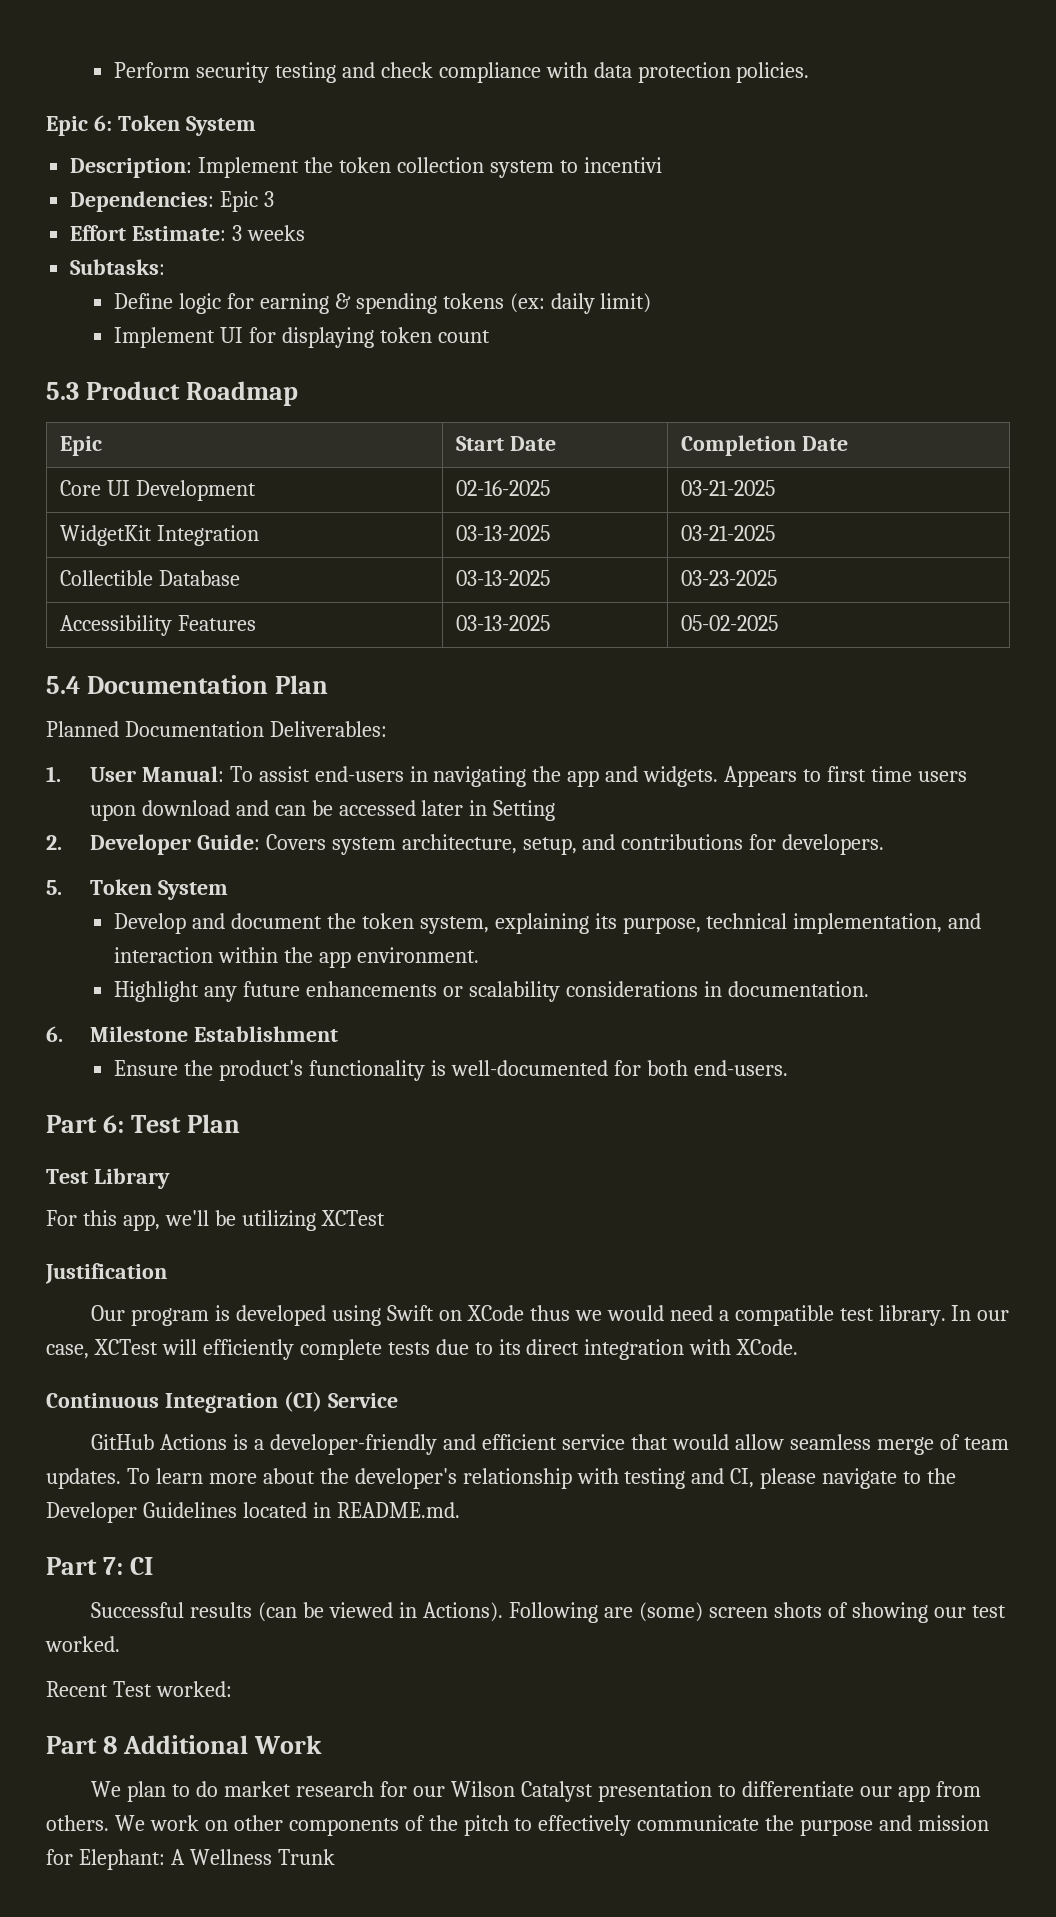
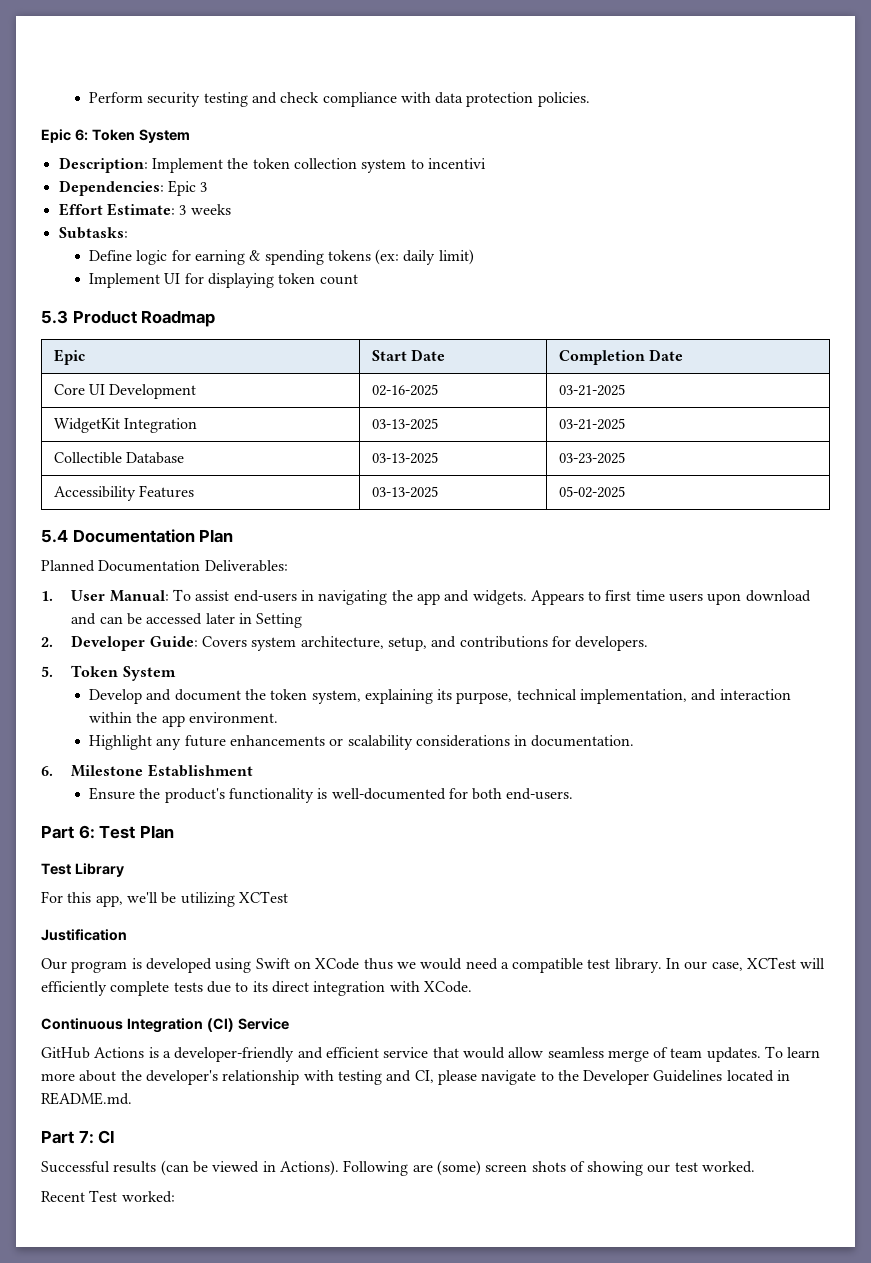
- Part 8 Additional Work
- We plan to do market research for our Wilson Catalyst presentation to differentiate our app from others. We work on other components of the pitch to effectively communicate the purpose and mission for Elephant: A Wellness Trunk

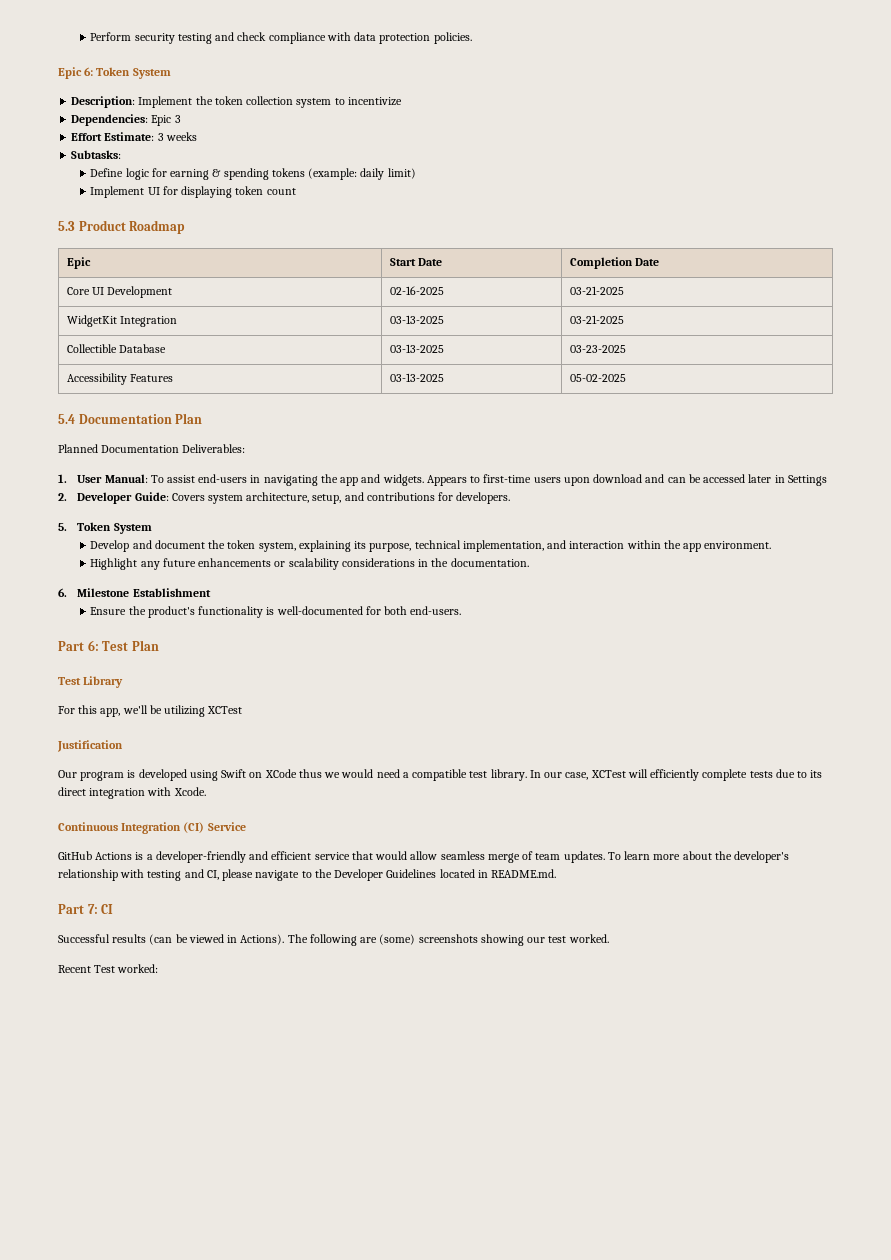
- Description: Implement the token collection system to incentivi
+ Description: Implement the token collection system to incentivize
- Define logic for earning & spending tokens (ex: daily limit)
+ Define logic for earning & spending tokens (example: daily limit)
- Appears to first time users upon download and can be accessed later in Setting
+ Appears to first-time users upon download and can be accessed later in Settings
- Highlight any future enhancements or scalability considerations in documentation.
+ Highlight any future enhancements or scalability considerations in the documentation.
- In our case, XCTest will efficiently complete tests due to its direct integration with XCode.
+ In our case, XCTest will efficiently complete tests due to its direct integration with Xcode.
- Following are (some) screen shots of showing our test worked.
+ The following are (some) screenshots showing our test worked.

